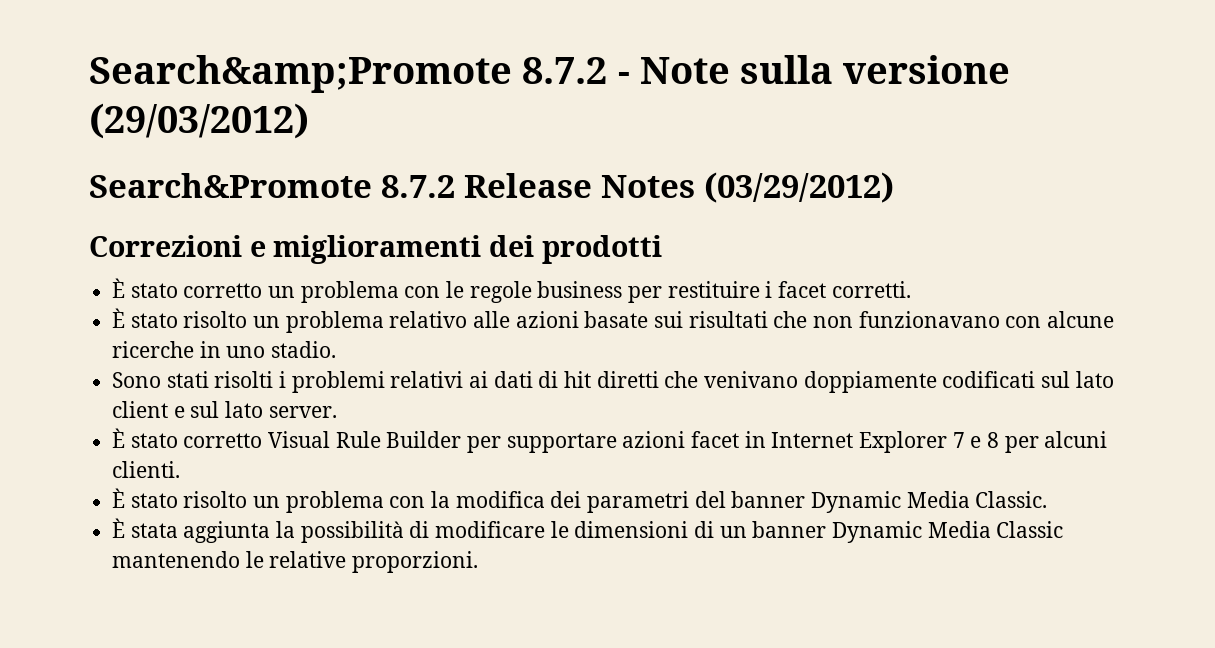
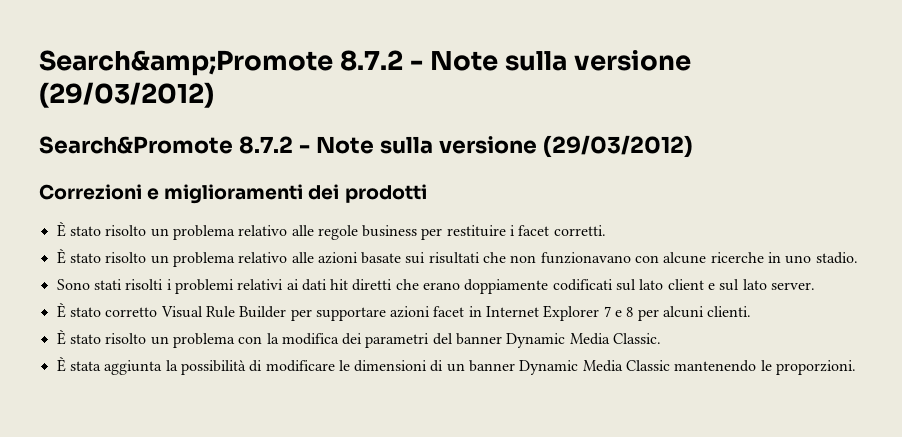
- Search&Promote 8.7.2 Release Notes (03/29/2012)
+ Search&Promote 8.7.2 - Note sulla versione (29/03/2012)
- È stato corretto un problema con le regole business per restituire i facet corretti.
+ È stato risolto un problema relativo alle regole business per restituire i facet corretti.
- Sono stati risolti i problemi relativi ai dati di hit diretti che venivano doppiamente codificati sul lato client e sul lato server.
+ Sono stati risolti i problemi relativi ai dati hit diretti che erano doppiamente codificati sul lato client e sul lato server.
- È stata aggiunta la possibilità di modificare le dimensioni di un banner Dynamic Media Classic mantenendo le relative proporzioni.
+ È stata aggiunta la possibilità di modificare le dimensioni di un banner Dynamic Media Classic mantenendo le proporzioni.

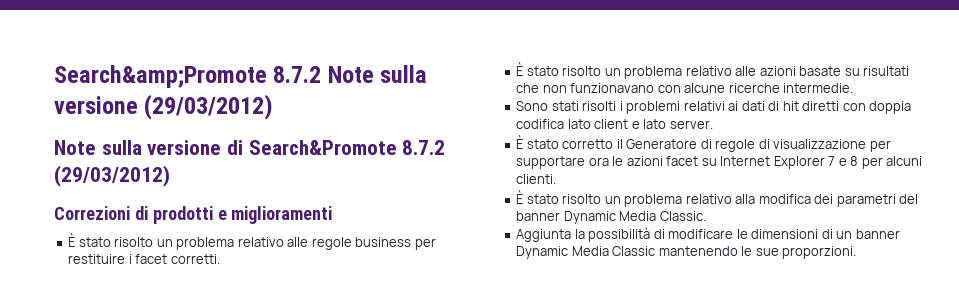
- Search&amp;Promote 8.7.2 - Note sulla versione (29/03/2012)
- Search&Promote 8.7.2 - Note sulla versione (29/03/2012)
+ Search&amp;Promote 8.7.2 Note sulla versione (29/03/2012)
+ Note sulla versione di Search&Promote 8.7.2 (29/03/2012)
- Correzioni e miglioramenti dei prodotti
+ Correzioni di prodotti e miglioramenti
- È stato risolto un problema relativo alle azioni basate sui risultati che non funzionavano con alcune ricerche in uno stadio.
+ È stato risolto un problema relativo alle azioni basate su risultati che non funzionavano con alcune ricerche intermedie.
- Sono stati risolti i problemi relativi ai dati hit diretti che erano doppiamente codificati sul lato client e sul lato server.
+ Sono stati risolti i problemi relativi ai dati di hit diretti con doppia codifica lato client e lato server.
- È stato corretto Visual Rule Builder per supportare azioni facet in Internet Explorer 7 e 8 per alcuni clienti.
+ È stato corretto il Generatore di regole di visualizzazione per supportare ora le azioni facet su Internet Explorer 7 e 8 per alcuni clienti.
- È stato risolto un problema con la modifica dei parametri del banner Dynamic Media Classic.
+ È stato risolto un problema relativo alla modifica dei parametri del banner Dynamic Media Classic.
- È stata aggiunta la possibilità di modificare le dimensioni di un banner Dynamic Media Classic mantenendo le proporzioni.
+ Aggiunta la possibilità di modificare le dimensioni di un banner Dynamic Media Classic mantenendo le sue proporzioni.

